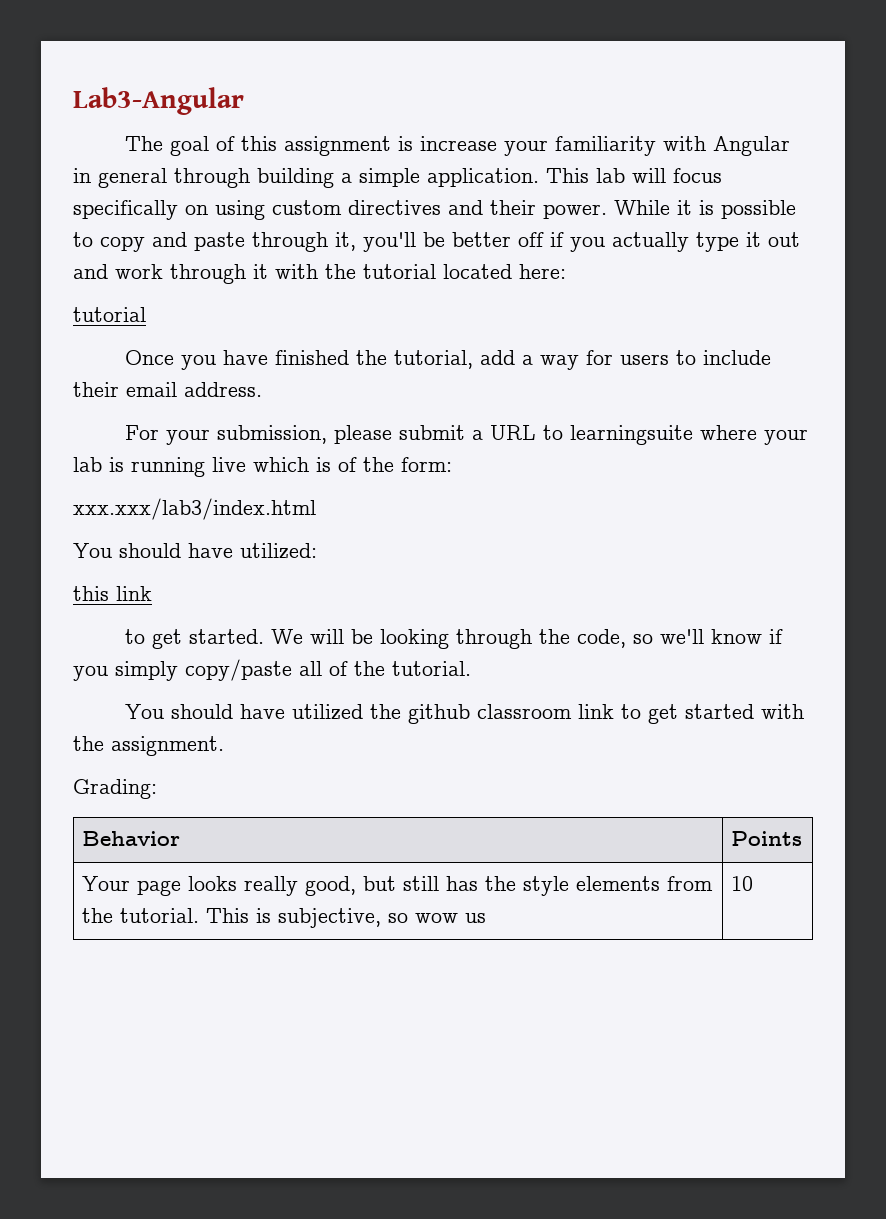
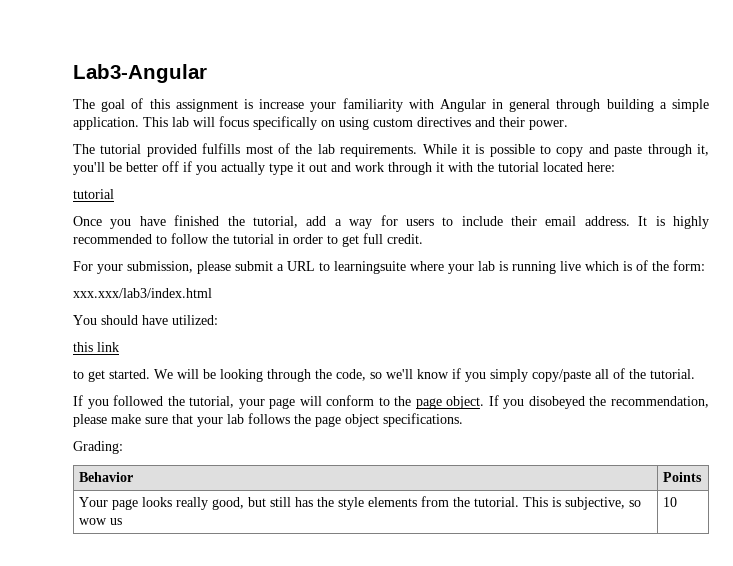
- This lab will focus specifically on using custom directives and their power. While it is possible to copy and paste through it, you'll be better off if you actually type it out and work through it with the tutorial located here:
+ This lab will focus specifically on using custom directives and their power.
+ The tutorial provided fulfills most of the lab requirements. While it is possible to copy and paste through it, you'll be better off if you actually type it out and work through it with the tutorial located here:
+ It is highly recommended to follow the tutorial in order to get full credit.
- You should have utilized the github classroom link to get started with the assignment.
+ If you followed the tutorial, your page will conform to the page object. If you disobeyed the recommendation, please make sure that your lab follows the page object specifications.

